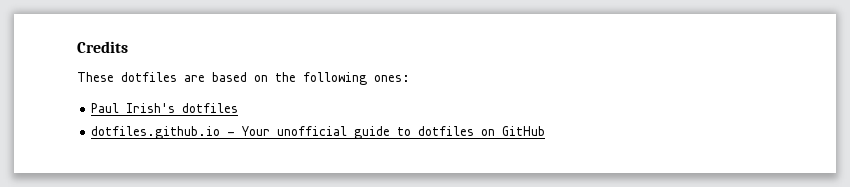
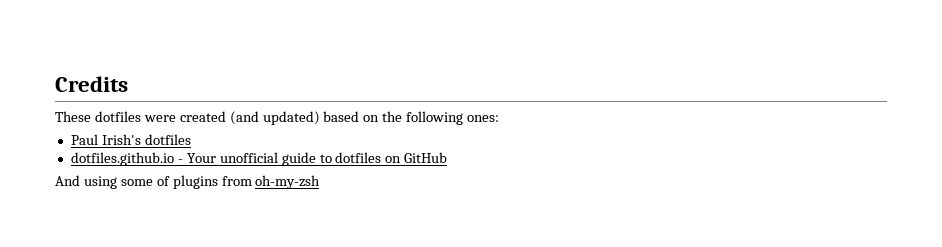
- These dotfiles are based on the following ones:
+ These dotfiles were created (and updated) based on the following ones:
+ And using some of plugins from oh-my-zsh

